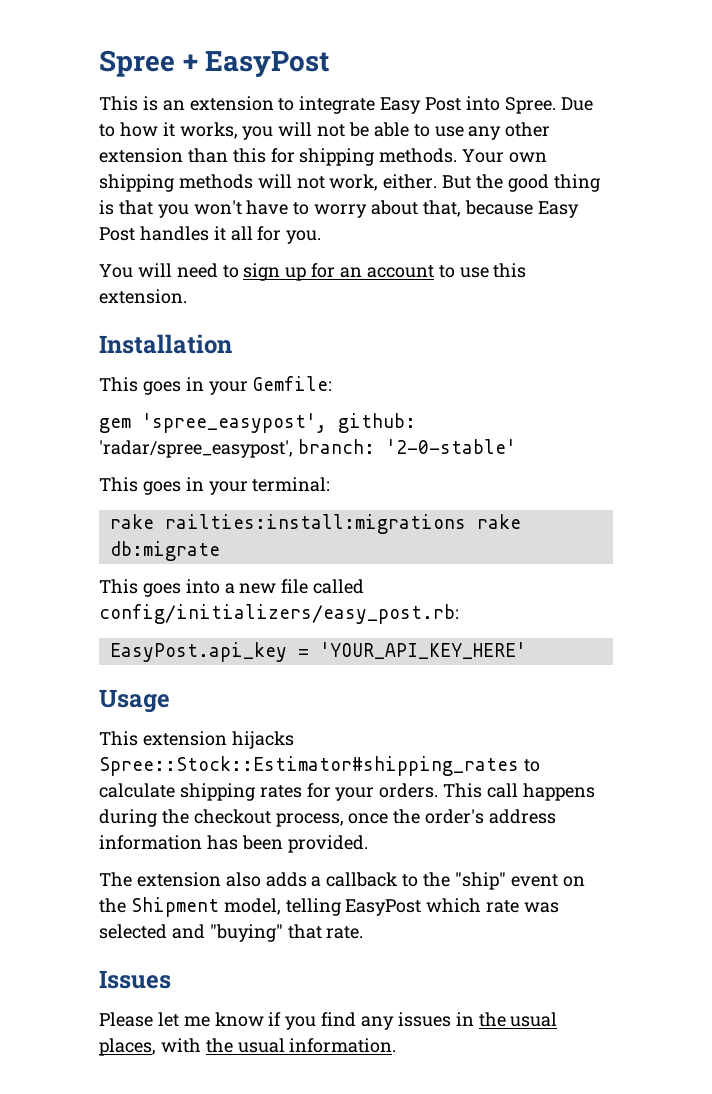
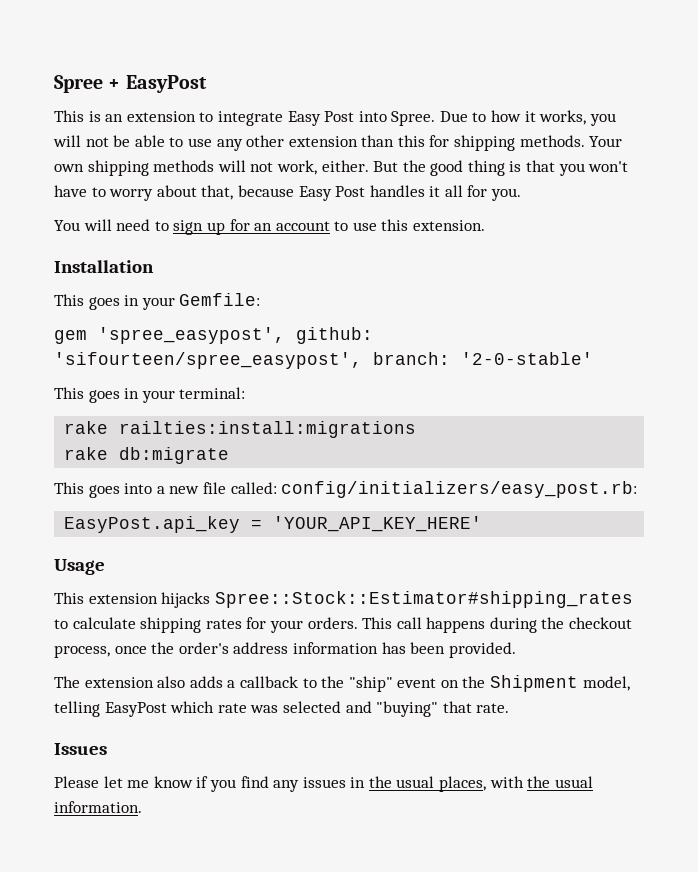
- gem 'spree_easypost', github: 'radar/spree_easypost', branch: '2-0-stable'
+ gem 'spree_easypost', github: 'sifourteen/spree_easypost', branch: '2-0-stable'
- rake railties:install:migrations rake db:migrate
+ rake railties:install:migrations
+ rake db:migrate
- This goes into a new file called config/initializers/easy_post.rb:
+ This goes into a new file called: config/initializers/easy_post.rb:

